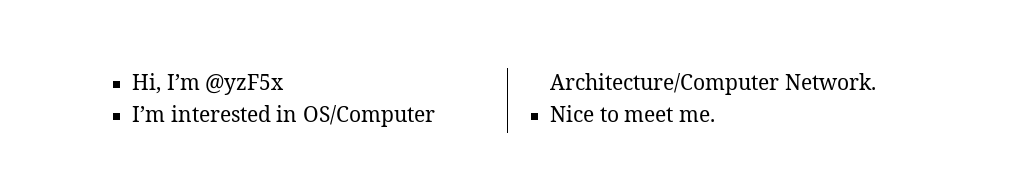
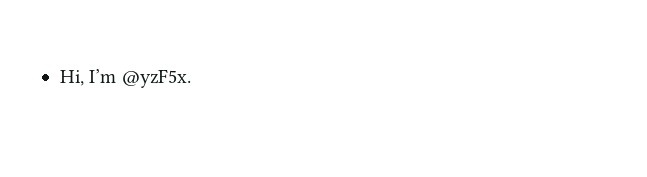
- Hi, I’m @yzF5x
- I’m interested in OS/Computer Architecture/Computer Network.
- Nice to meet me.
+ Hi, I’m @yzF5x.

